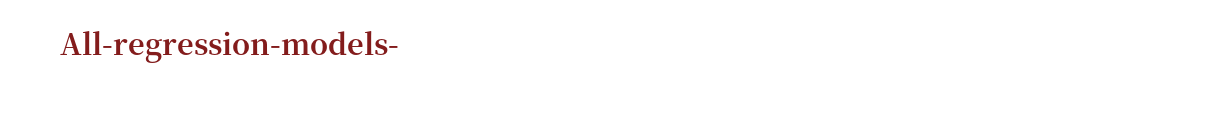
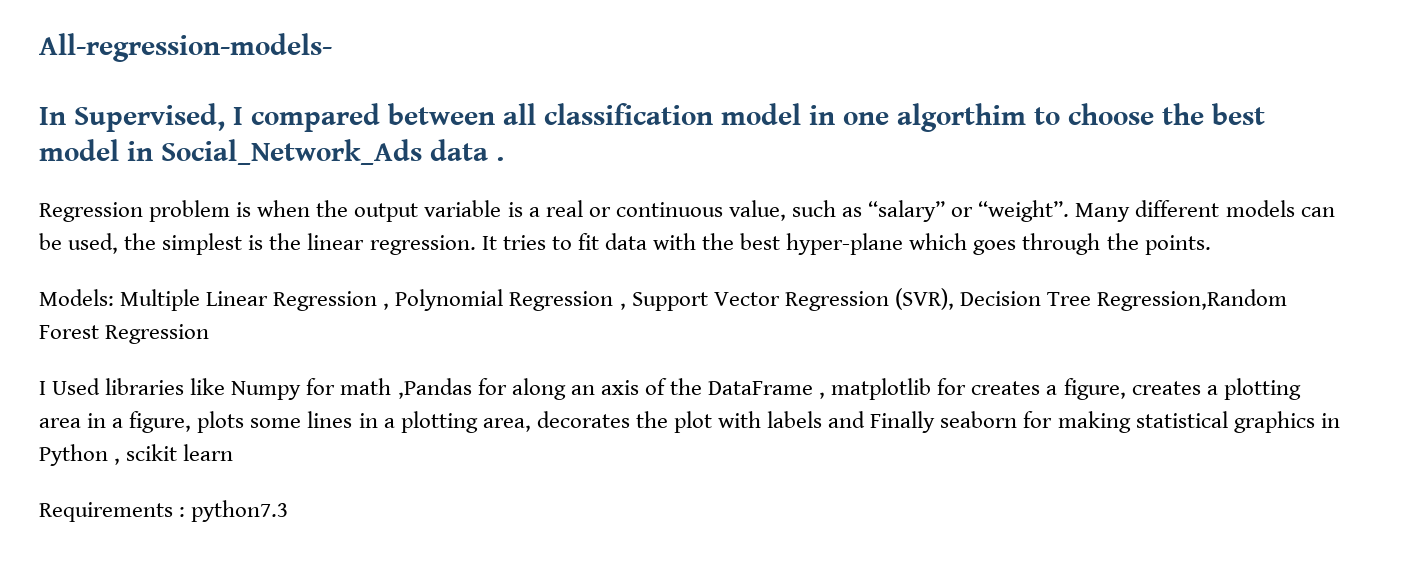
+ In Supervised, I compared between all classification model in one algorthim to choose the best model in Social_Network_Ads data .
+ Regression problem is when the output variable is a real or continuous value, such as “salary” or “weight”. Many different models can be used, the simplest is the linear regression. It tries to fit data with the best hyper-plane which goes through the points.
+ Models: Multiple Linear Regression , Polynomial Regression , Support Vector Regression (SVR), Decision Tree Regression,Random Forest Regression
+ I Used libraries like Numpy for math ,Pandas for along an axis of the DataFrame , matplotlib for creates a figure, creates a plotting area in a figure, plots some lines in a plotting area, decorates the plot with labels and Finally seaborn for making statistical graphics in Python , scikit learn
+ Requirements : python7.3

